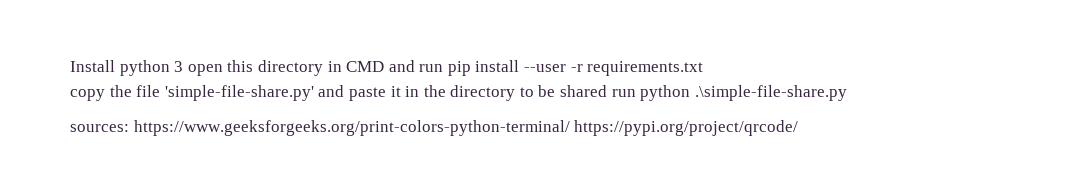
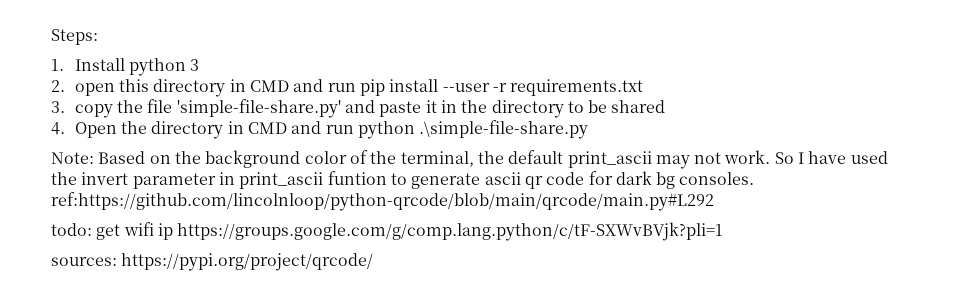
- Install python 3 open this directory in CMD and run pip install --user -r requirements.txt
+ Steps:
+ 1. Install python 3
+ 2. open this directory in CMD and run pip install --user -r requirements.txt
- copy the file 'simple-file-share.py' and paste it in the directory to be shared run python .\simple-file-share.py
+ 3. copy the file 'simple-file-share.py' and paste it in the directory to be shared
+ 4. Open the directory in CMD and run python .\simple-file-share.py
+ Note: Based on the background color of the terminal, the default print_ascii may not work. So I have used the invert parameter in print_ascii funtion to generate ascii qr code for dark bg consoles. ref:https://github.com/lincolnloop/python-qrcode/blob/main/qrcode/main.py#L292
+ todo: get wifi ip https://groups.google.com/g/comp.lang.python/c/tF-SXWvBVjk?pli=1
- sources: https://www.geeksforgeeks.org/print-colors-python-terminal/ https://pypi.org/project/qrcode/
+ sources: https://pypi.org/project/qrcode/

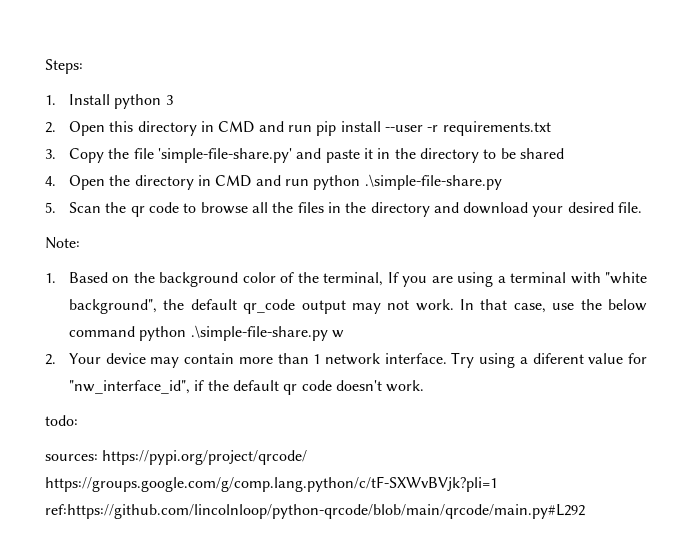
- 2. open this directory in CMD and run pip install --user -r requirements.txt
+ 2. Open this directory in CMD and run pip install --user -r requirements.txt
- 3. copy the file 'simple-file-share.py' and paste it in the directory to be shared
+ 3. Copy the file 'simple-file-share.py' and paste it in the directory to be shared
+ 5. Scan the qr code to browse all the files in the directory and download your desired file.
- Note: Based on the background color of the terminal, the default print_ascii may not work. So I have used the invert parameter in print_ascii funtion to generate ascii qr code for dark bg consoles. ref:https://github.com/lincolnloop/python-qrcode/blob/main/qrcode/main.py#L292
- todo: get wifi ip https://groups.google.com/g/comp.lang.python/c/tF-SXWvBVjk?pli=1
+ Note:
+ 1. Based on the background color of the terminal, If you are using a terminal with "white background", the default qr_code output may not work. In that case, use the below command python .\simple-file-share.py w
+ 2. Your device may contain more than 1 network interface. Try using a diferent value for "nw_interface_id", if the default qr code doesn't work.
+ todo:
- sources: https://pypi.org/project/qrcode/
+ sources: https://pypi.org/project/qrcode/ https://groups.google.com/g/comp.lang.python/c/tF-SXWvBVjk?pli=1 ref:https://github.com/lincolnloop/python-qrcode/blob/main/qrcode/main.py#L292

